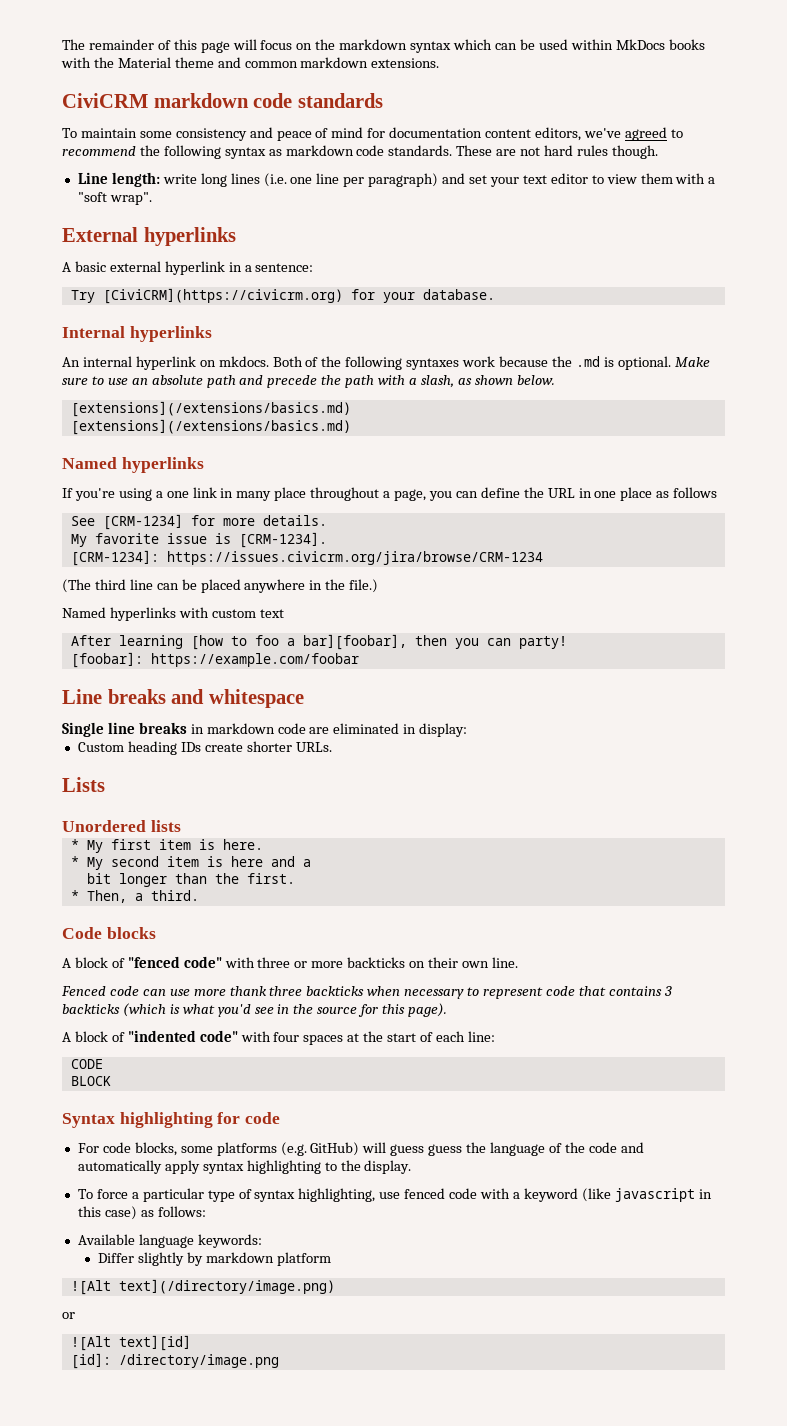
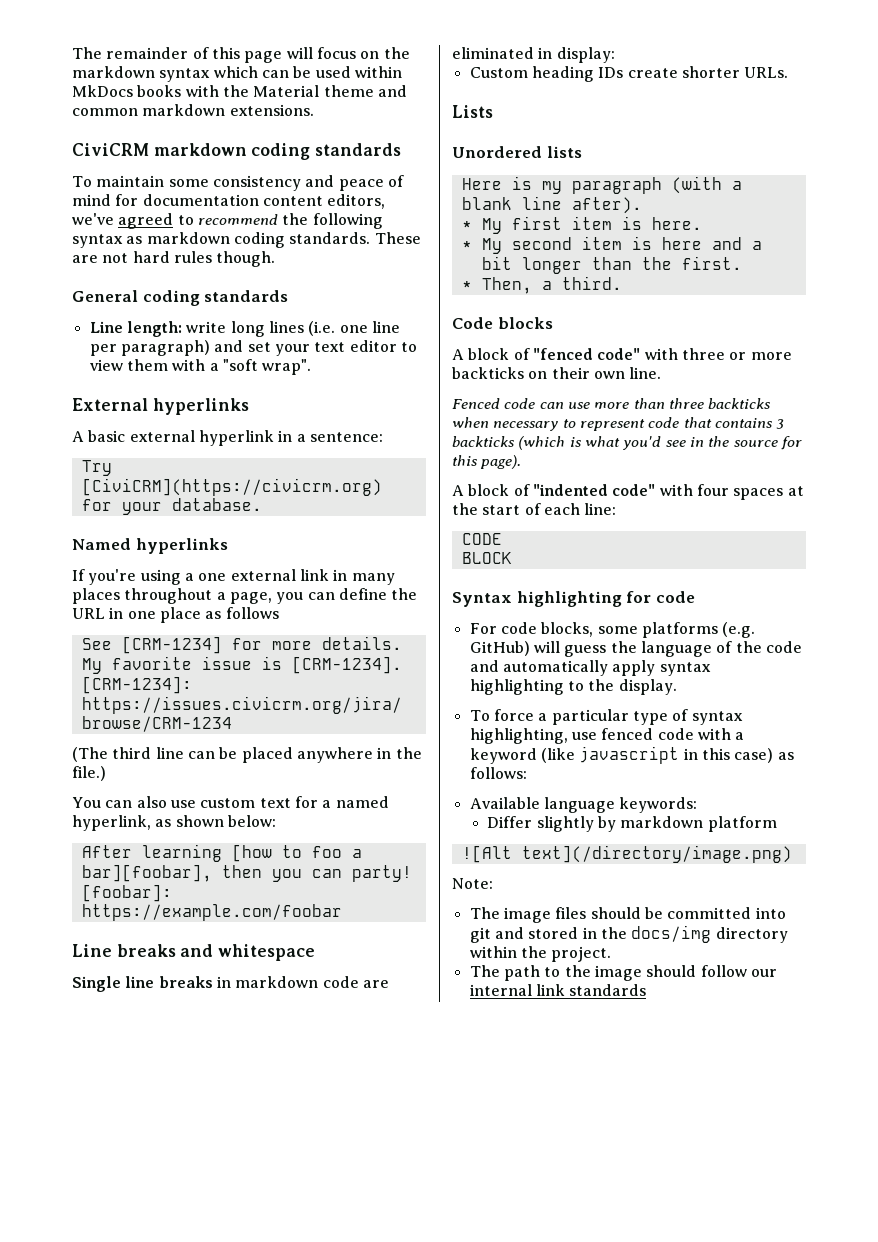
- CiviCRM markdown code standards
+ CiviCRM markdown coding standards
- To maintain some consistency and peace of mind for documentation content editors, we've agreed to recommend the following syntax as markdown code standards.
+ To maintain some consistency and peace of mind for documentation content editors, we've agreed to recommend the following syntax as markdown coding standards.
+ General coding standards
- Internal hyperlinks
- An internal hyperlink on mkdocs. Both of the following syntaxes work because the .md is optional. Make sure to use an absolute path and precede the path with a slash, as shown below.
- [extensions](/extensions/basics.md)
- [extensions](/extensions/basics.md)
- If you're using a one link in many place throughout a page, you can define the URL in one place as follows
+ If you're using a one external link in many places throughout a page, you can define the URL in one place as follows
- Named hyperlinks with custom text
+ You can also use custom text for a named hyperlink, as shown below:
+ Here is my paragraph (with a blank line after).
- Fenced code can use more thank three backticks when necessary to represent code that contains 3 backticks (which is what you'd see in the source for this page).
+ Fenced code can use more than three backticks when necessary to represent code that contains 3 backticks (which is what you'd see in the source for this page).
- For code blocks, some platforms (e.g. GitHub) will guess guess the language of the code and automatically apply syntax highlighting to the display.
+ For code blocks, some platforms (e.g. GitHub) will guess the language of the code and automatically apply syntax highlighting to the display.
  ![Alt text](/directory/image.png)
- or
- ![Alt text][id]
- [id]: /directory/image.png
+ Note:
+ The image files should be committed into git and stored in the docs/img directory within the project.
+ The path to the image should follow our internal link standards

